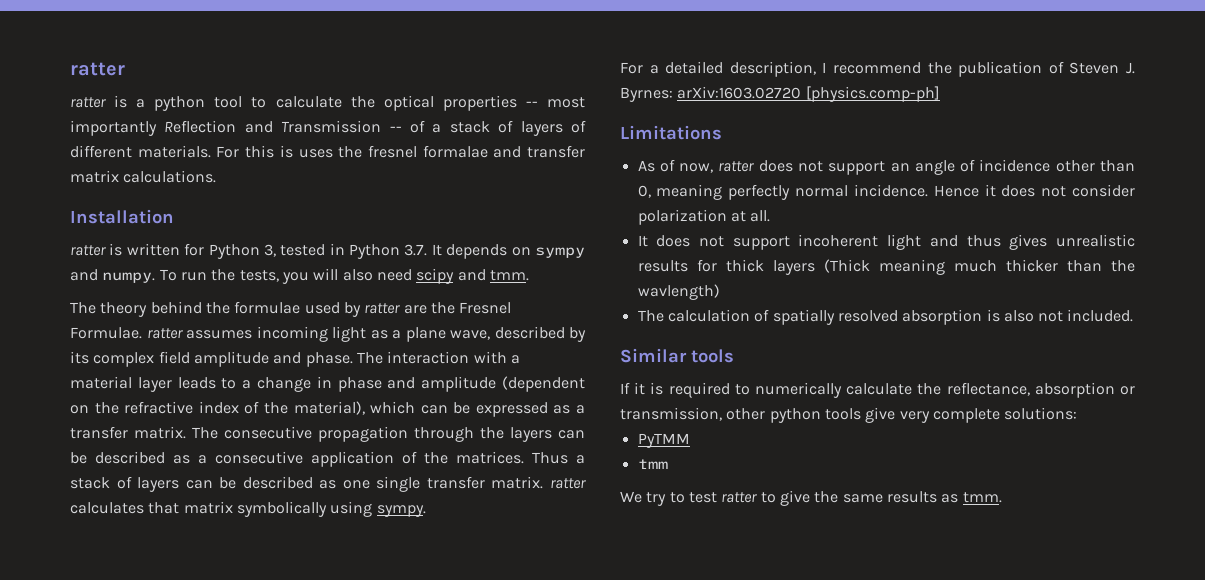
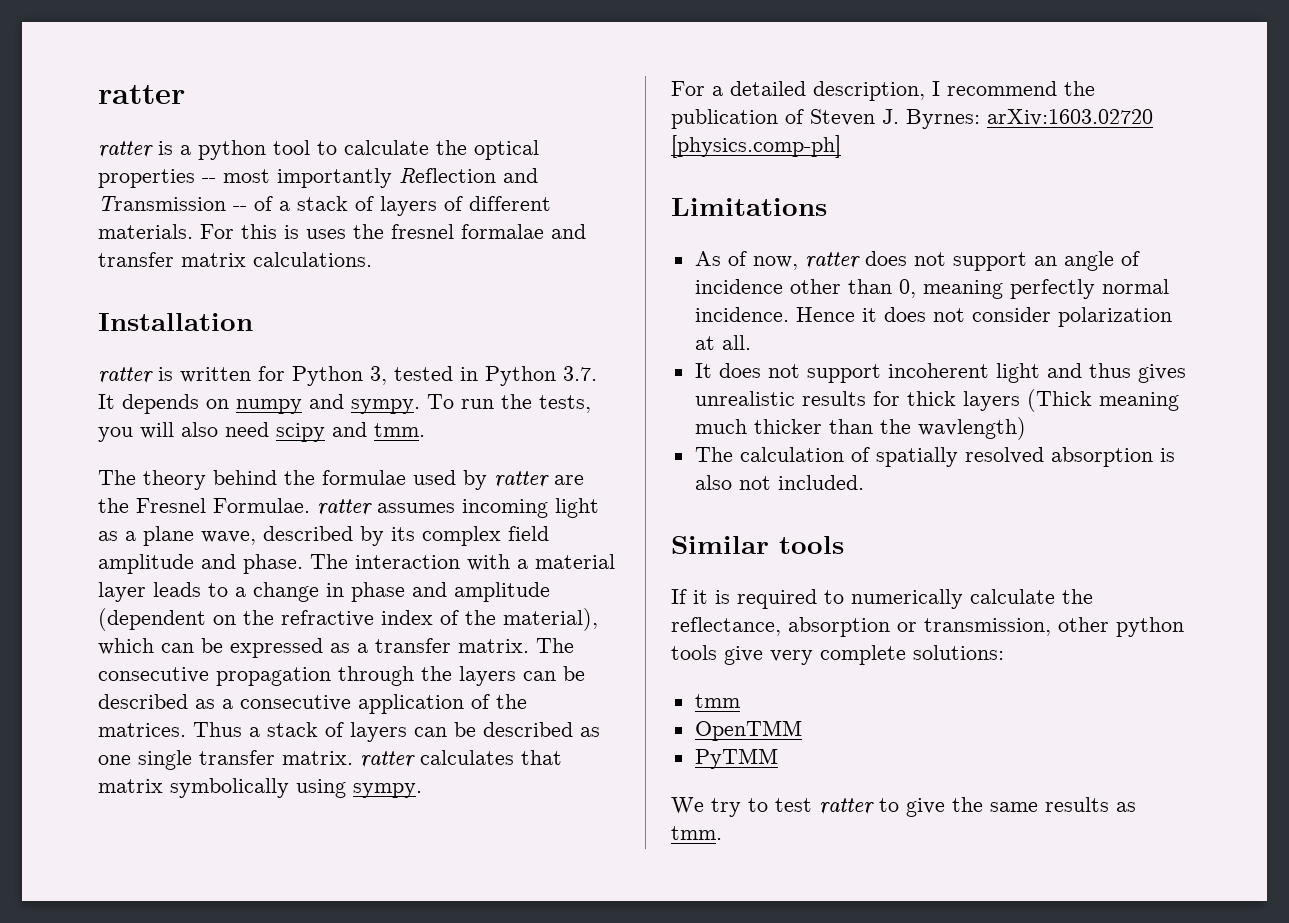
- ratter is written for Python 3, tested in Python 3.7. It depends on sympy and numpy.
+ ratter is written for Python 3, tested in Python 3.7. It depends on numpy and sympy.
+ tmm
+ OpenTMM
- tmm

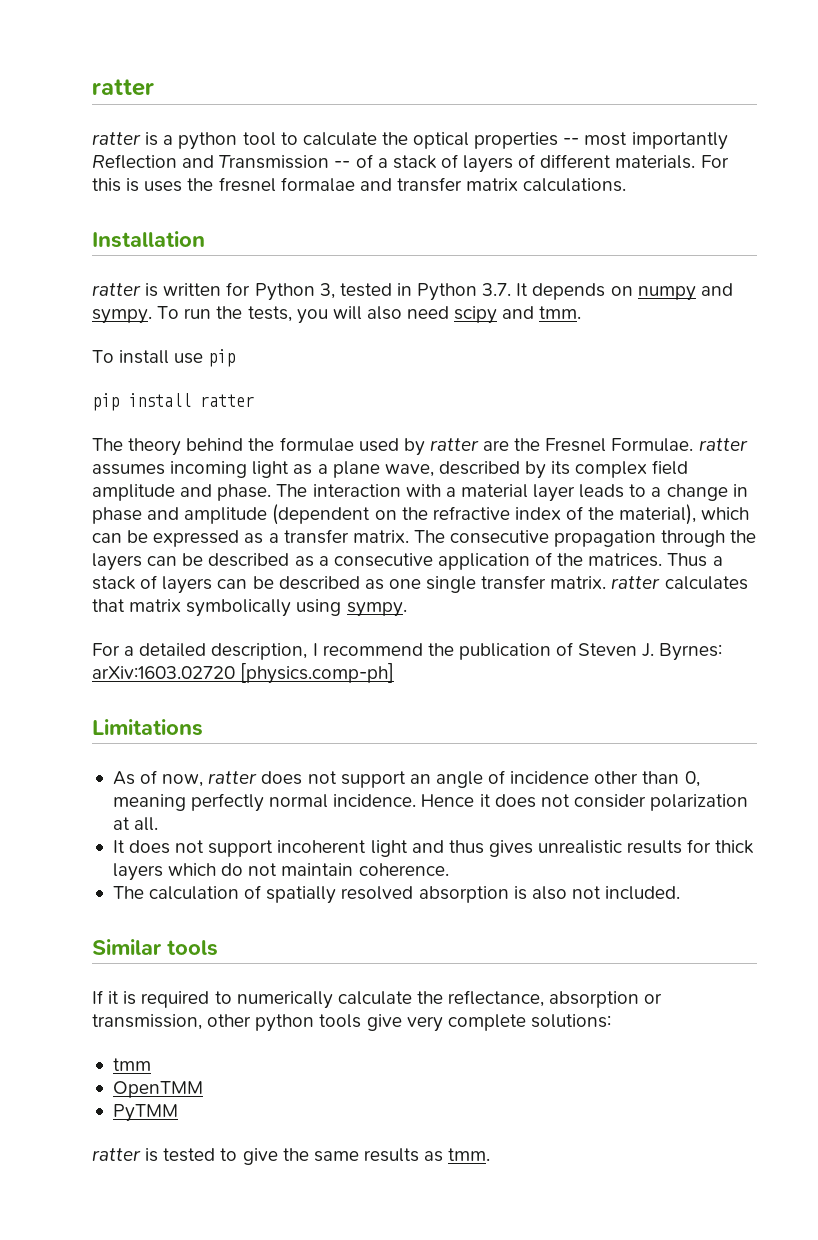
+ To install use pip
+ pip install ratter
- It does not support incoherent light and thus gives unrealistic results for thick layers (Thick meaning much thicker than the wavlength)
+ It does not support incoherent light and thus gives unrealistic results for thick layers which do not maintain coherence.
- We try to test ratter to give the same results as tmm.
+ ratter is tested to give the same results as tmm.

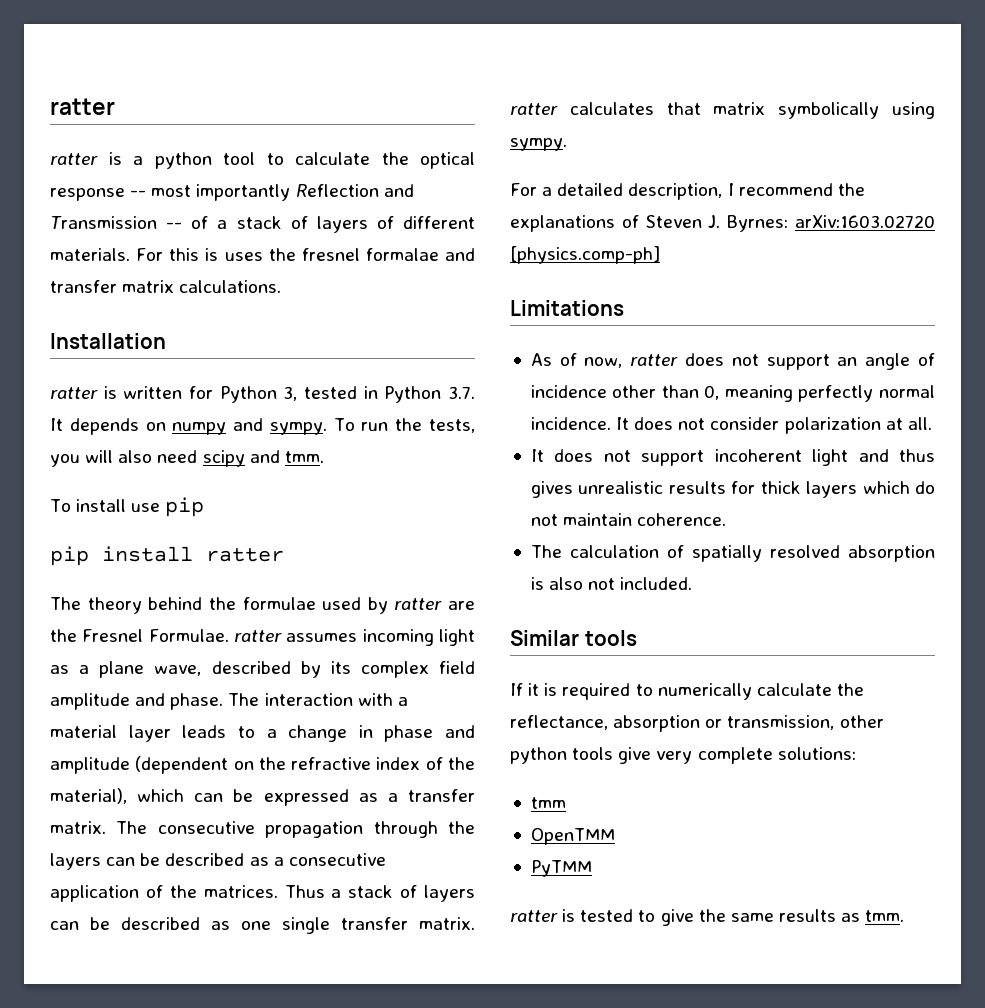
- ratter is a python tool to calculate the optical properties -- most importantly Reflection and Transmission -- of a stack of layers of different materials.
+ ratter is a python tool to calculate the optical response -- most importantly Reflection and Transmission -- of a stack of layers of different materials.
- For a detailed description, I recommend the publication of Steven J. Byrnes: arXiv:1603.02720 [physics.comp-ph]
+ For a detailed description, I recommend the explanations of Steven J. Byrnes: arXiv:1603.02720 [physics.comp-ph]
- Hence it does not consider polarization at all.
+ It does not consider polarization at all.

